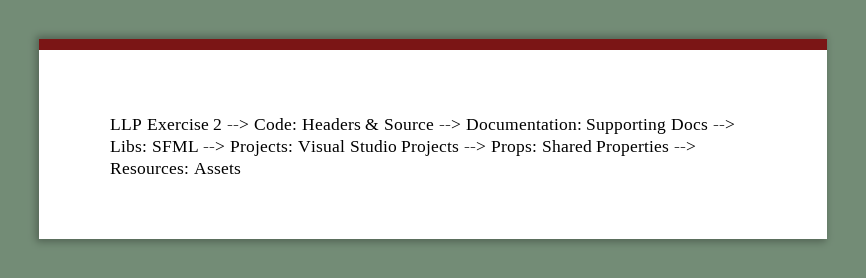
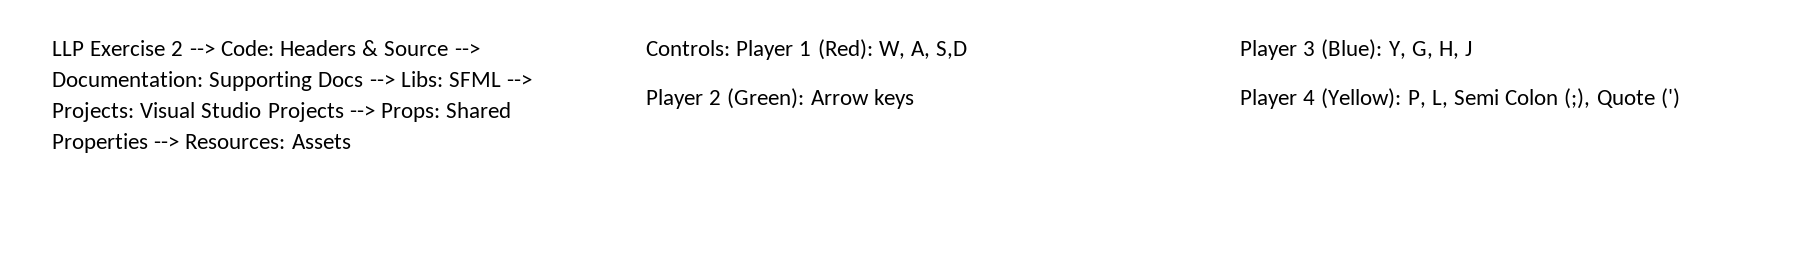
+ Controls: Player 1 (Red): W, A, S,D
+ Player 2 (Green): Arrow keys
+ Player 3 (Blue): Y, G, H, J
+ Player 4 (Yellow): P, L, Semi Colon (;), Quote (')

